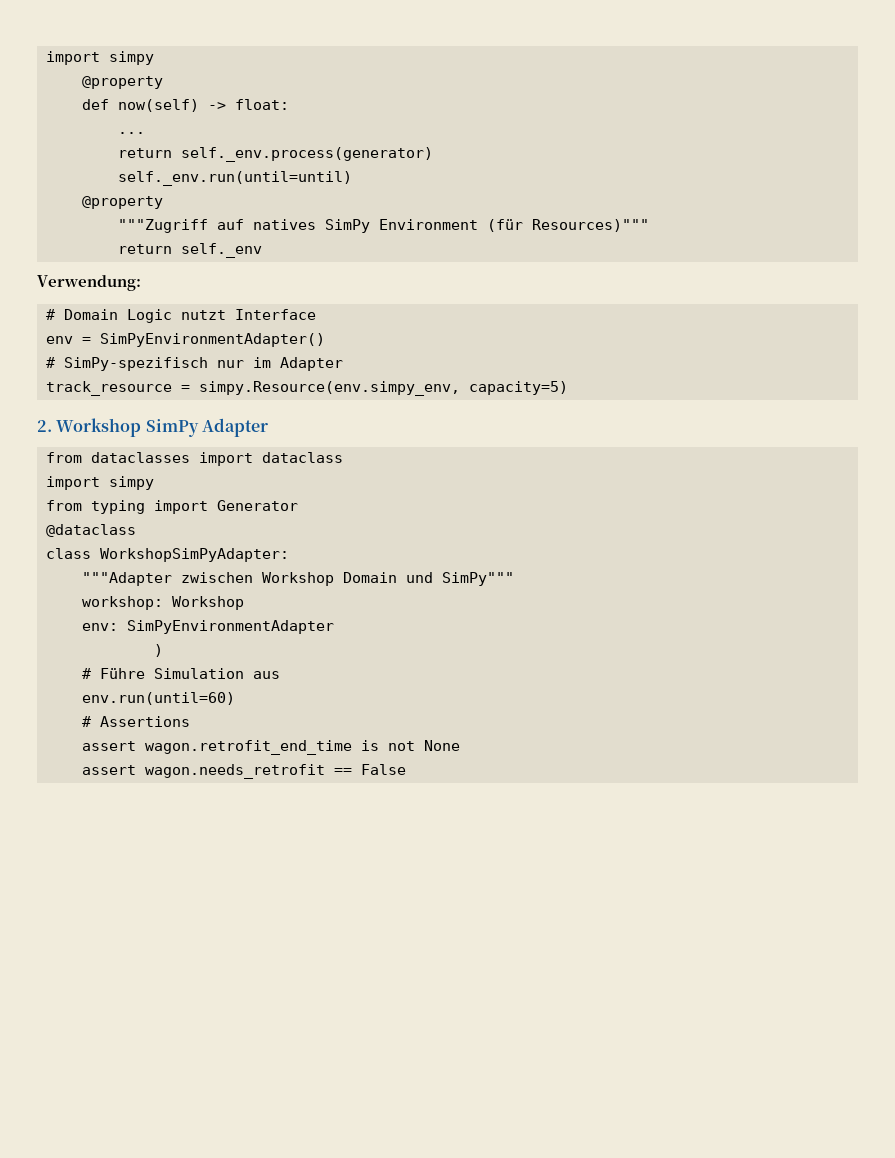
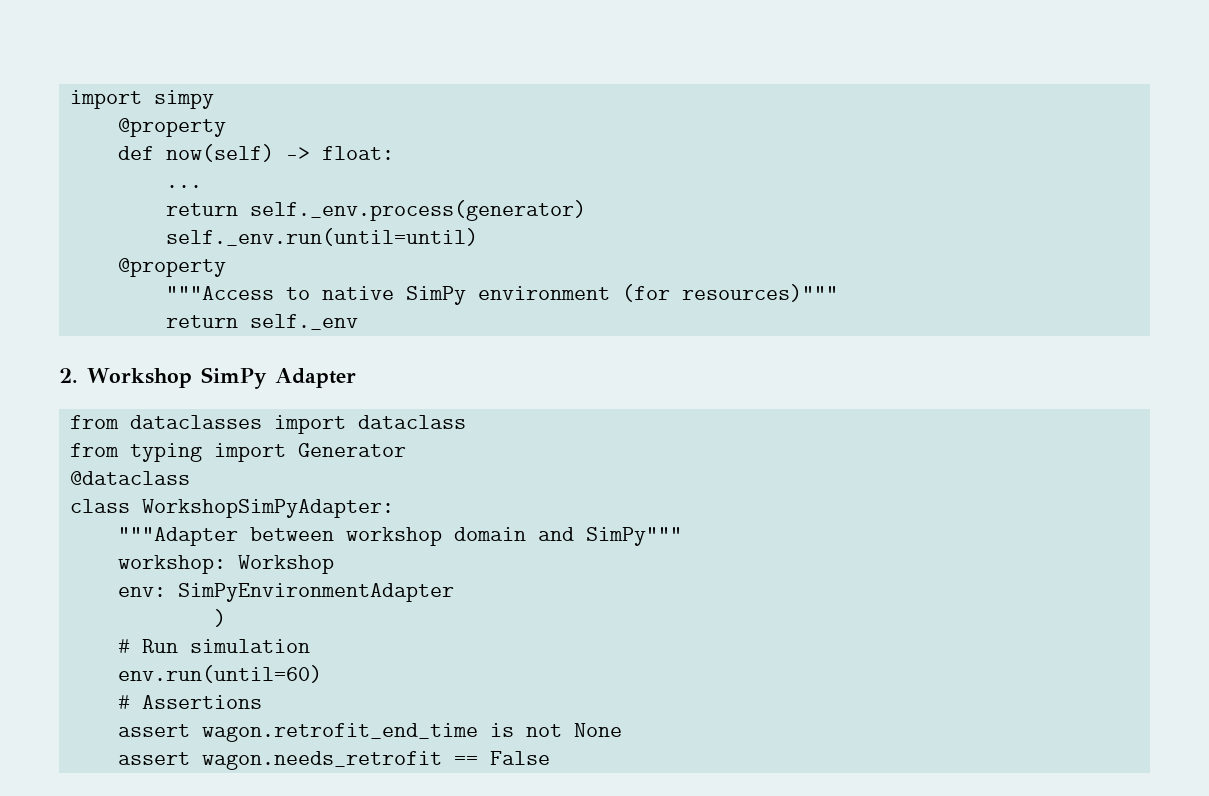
- """Zugriff auf natives SimPy Environment (für Resources)"""
+ """Access to native SimPy environment (for resources)"""
  return self._env
- Verwendung:
- # Domain Logic nutzt Interface
- env = SimPyEnvironmentAdapter()
- # SimPy-spezifisch nur im Adapter
- track_resource = simpy.Resource(env.simpy_env, capacity=5)
  from dataclasses import dataclass
- import simpy
- """Adapter zwischen Workshop Domain und SimPy"""
+ """Adapter between workshop domain and SimPy"""
- # Führe Simulation aus
+ # Run simulation

